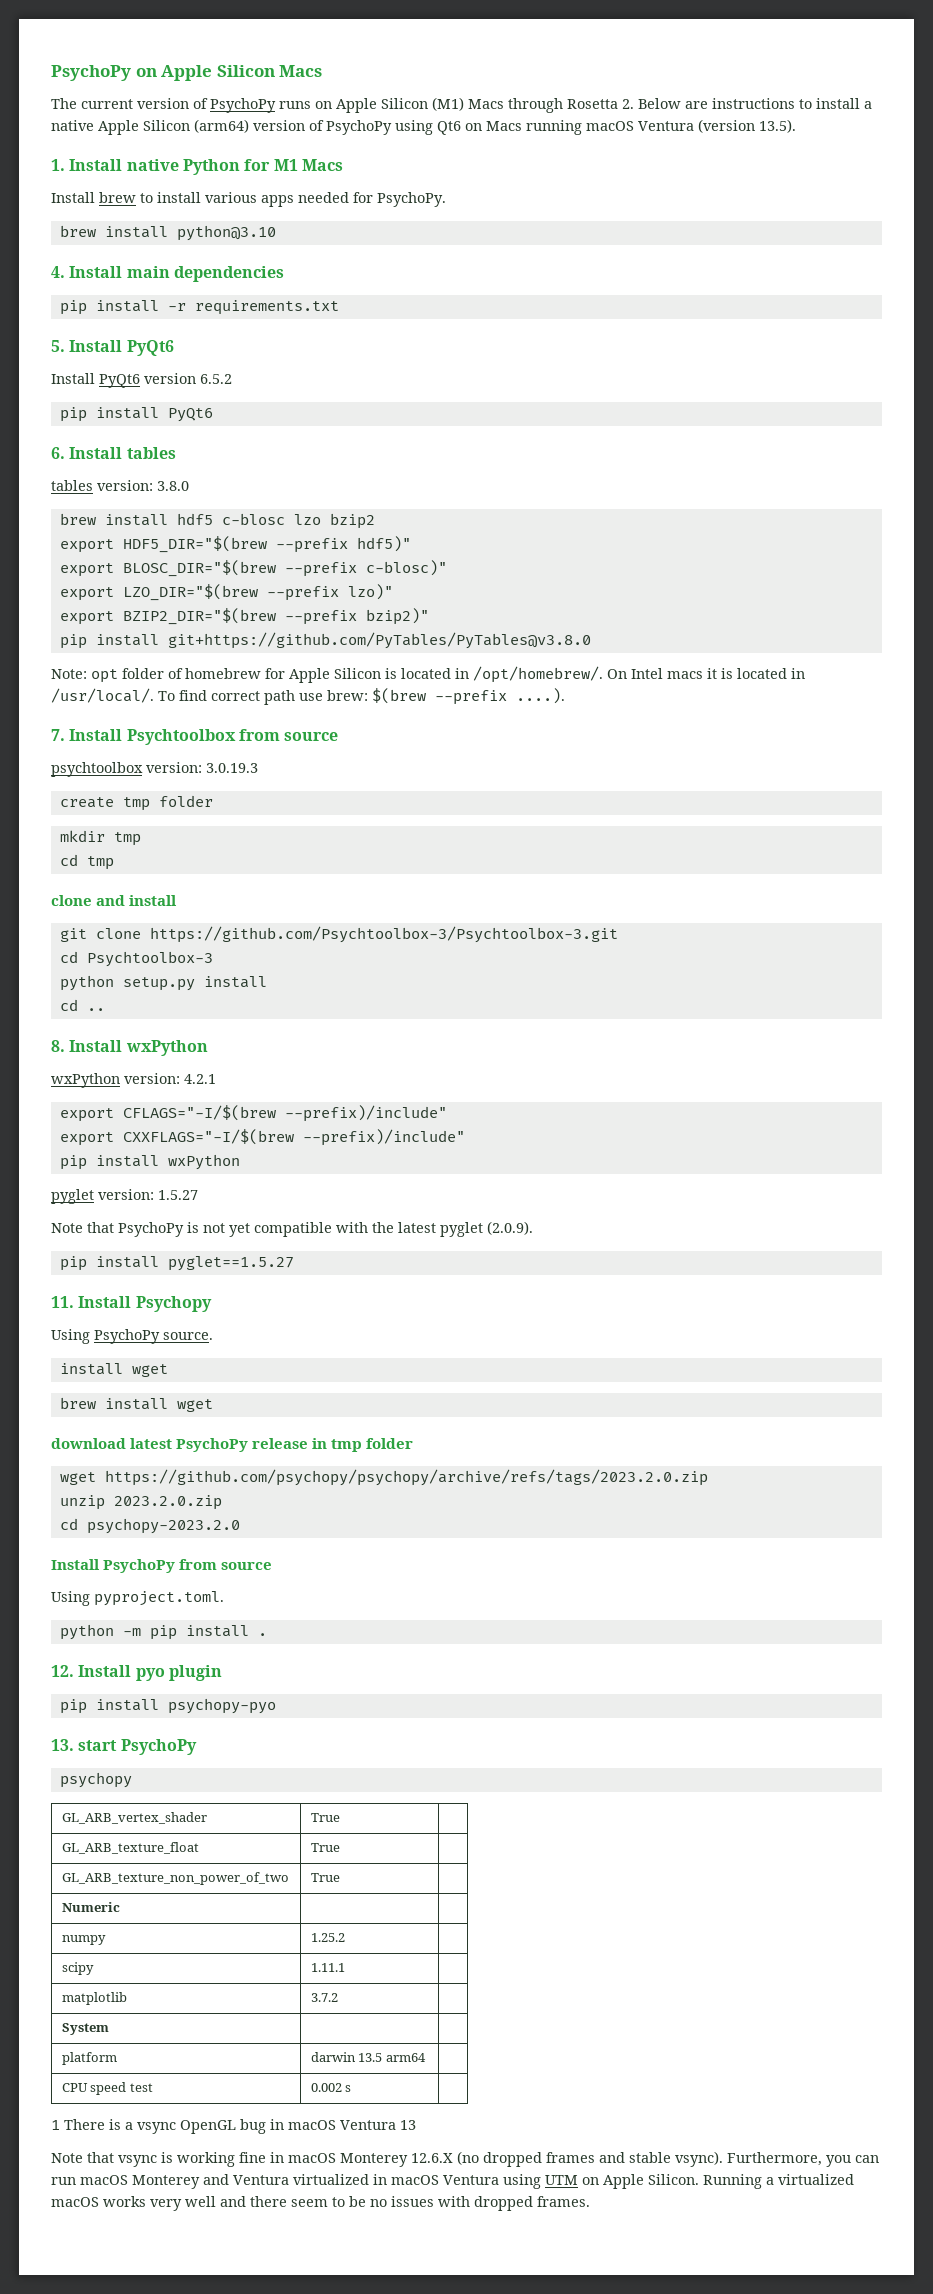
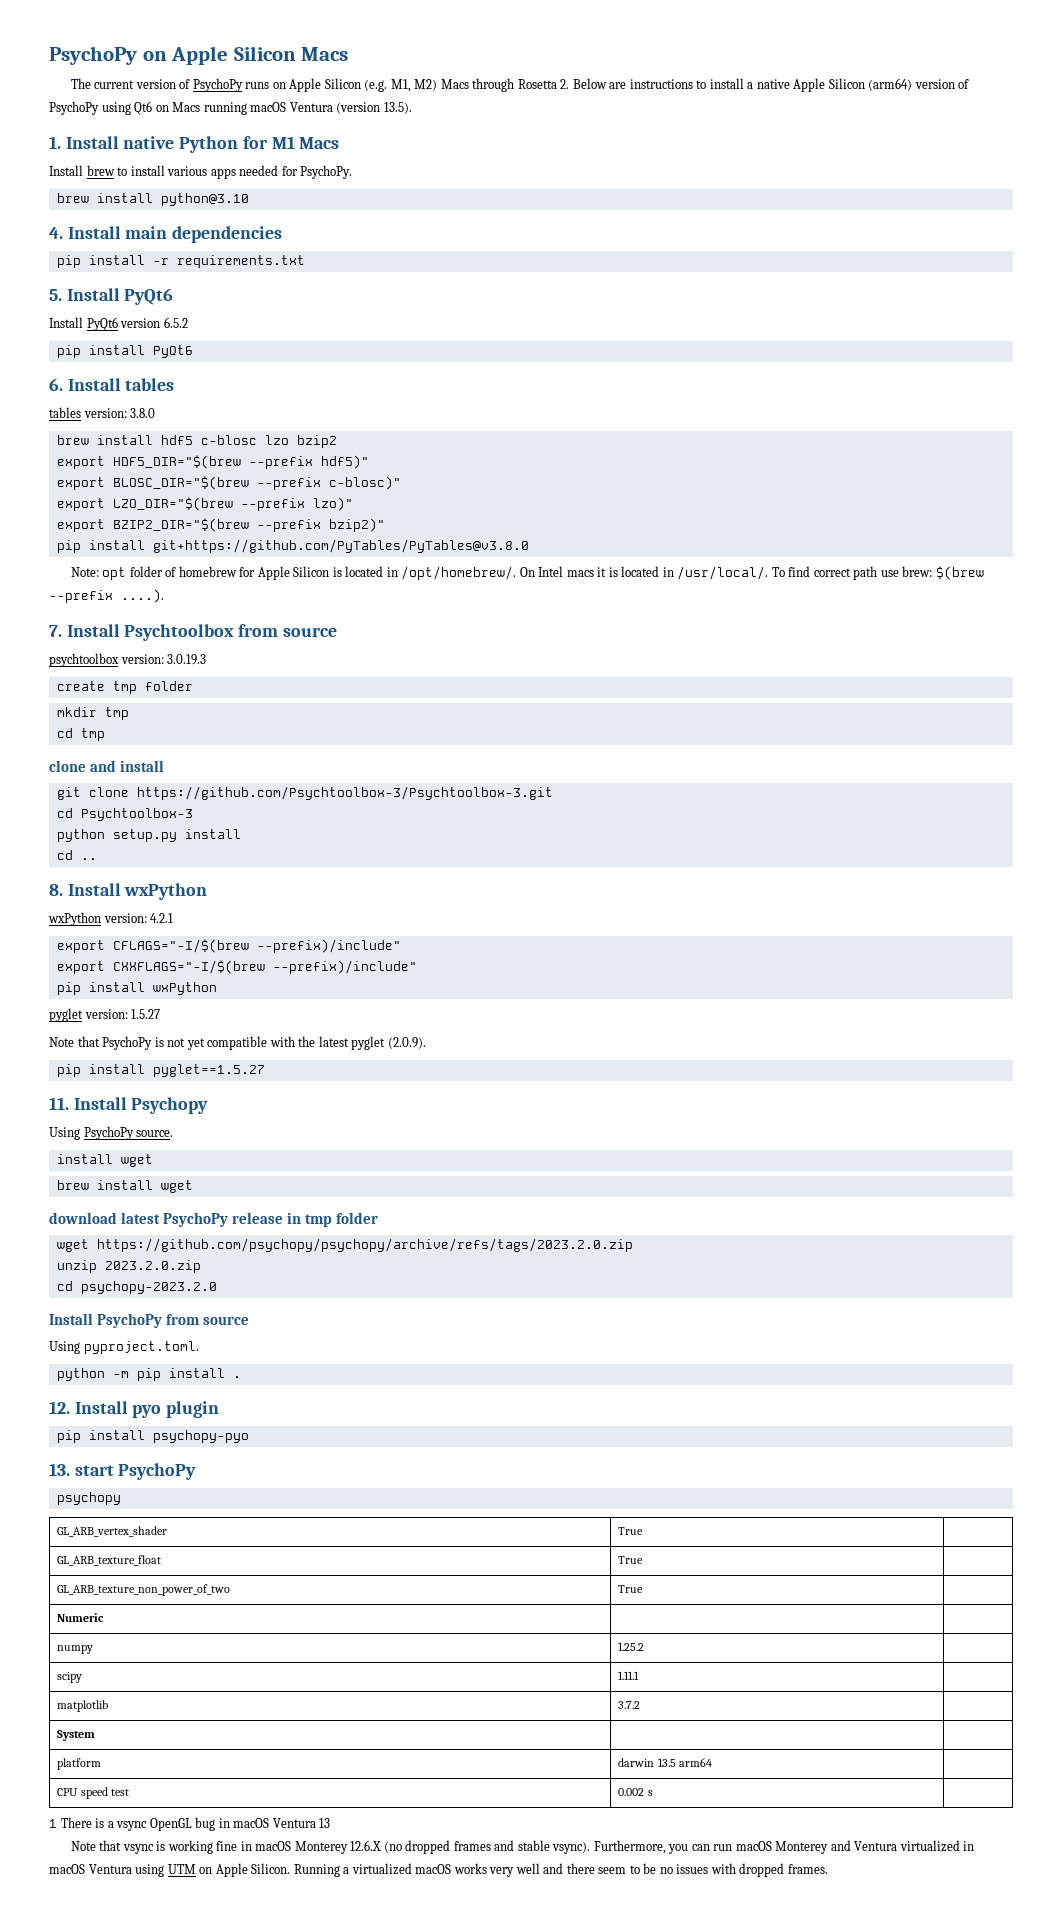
- The current version of PsychoPy runs on Apple Silicon (M1) Macs through Rosetta 2. Below are instructions to install a native Apple Silicon (arm64) version of PsychoPy using Qt6 on Macs running macOS Ventura (version 13.5).
+ The current version of PsychoPy runs on Apple Silicon (e.g. M1, M2) Macs through Rosetta 2. Below are instructions to install a native Apple Silicon (arm64) version of PsychoPy using Qt6 on Macs running macOS Ventura (version 13.5).

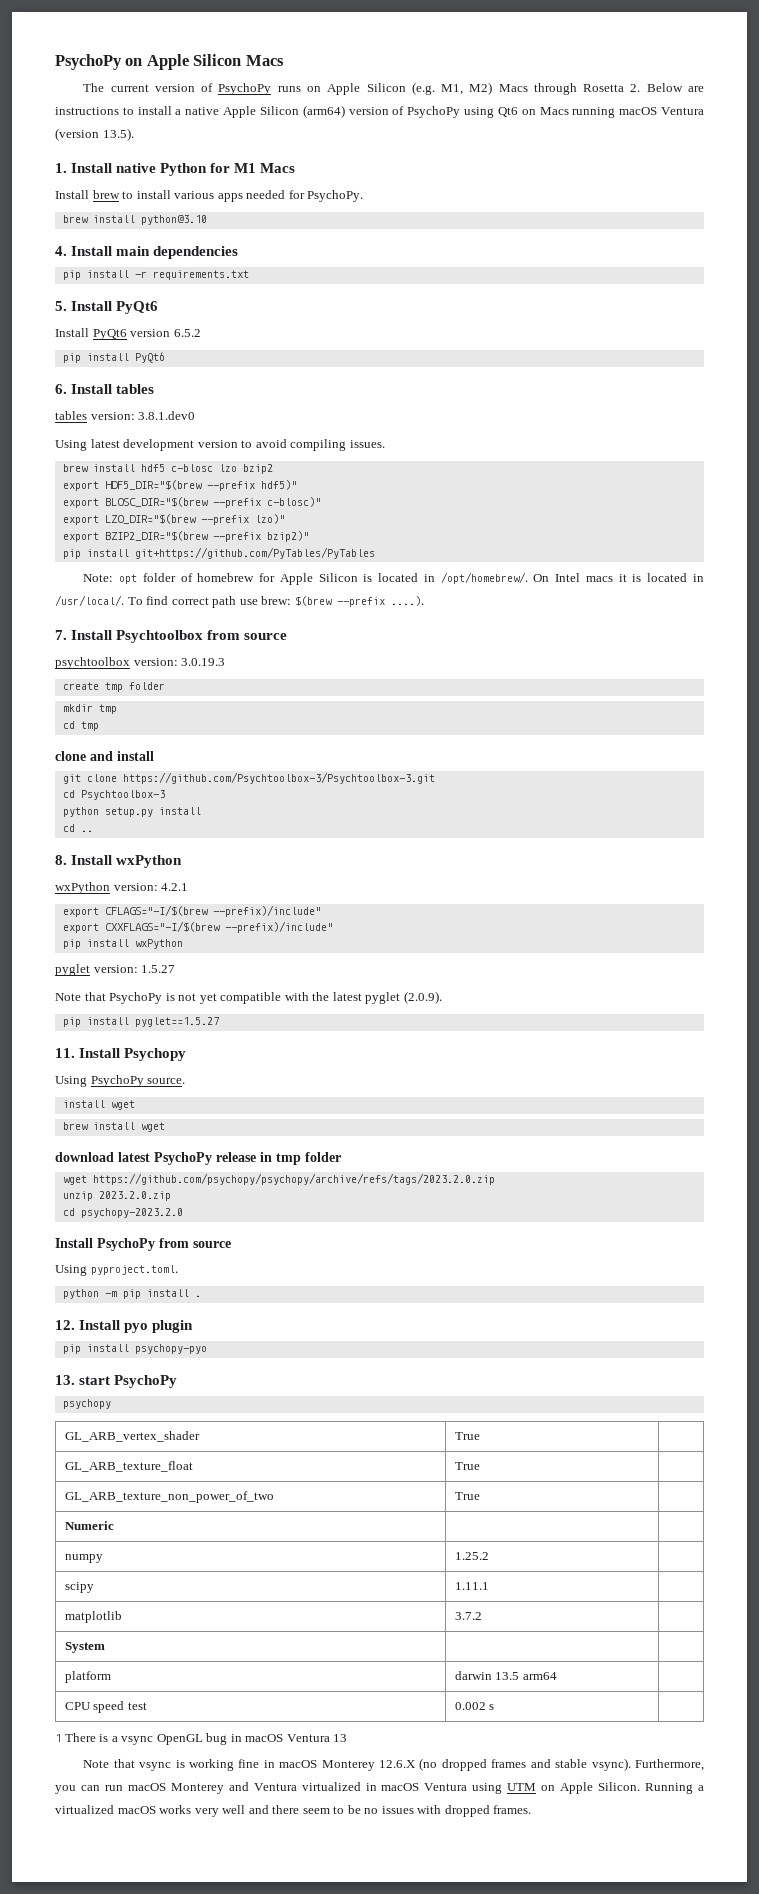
- tables version: 3.8.0
+ tables version: 3.8.1.dev0
+ Using latest development version to avoid compiling issues.
- pip install git+https://github.com/PyTables/PyTables@v3.8.0
+ pip install git+https://github.com/PyTables/PyTables

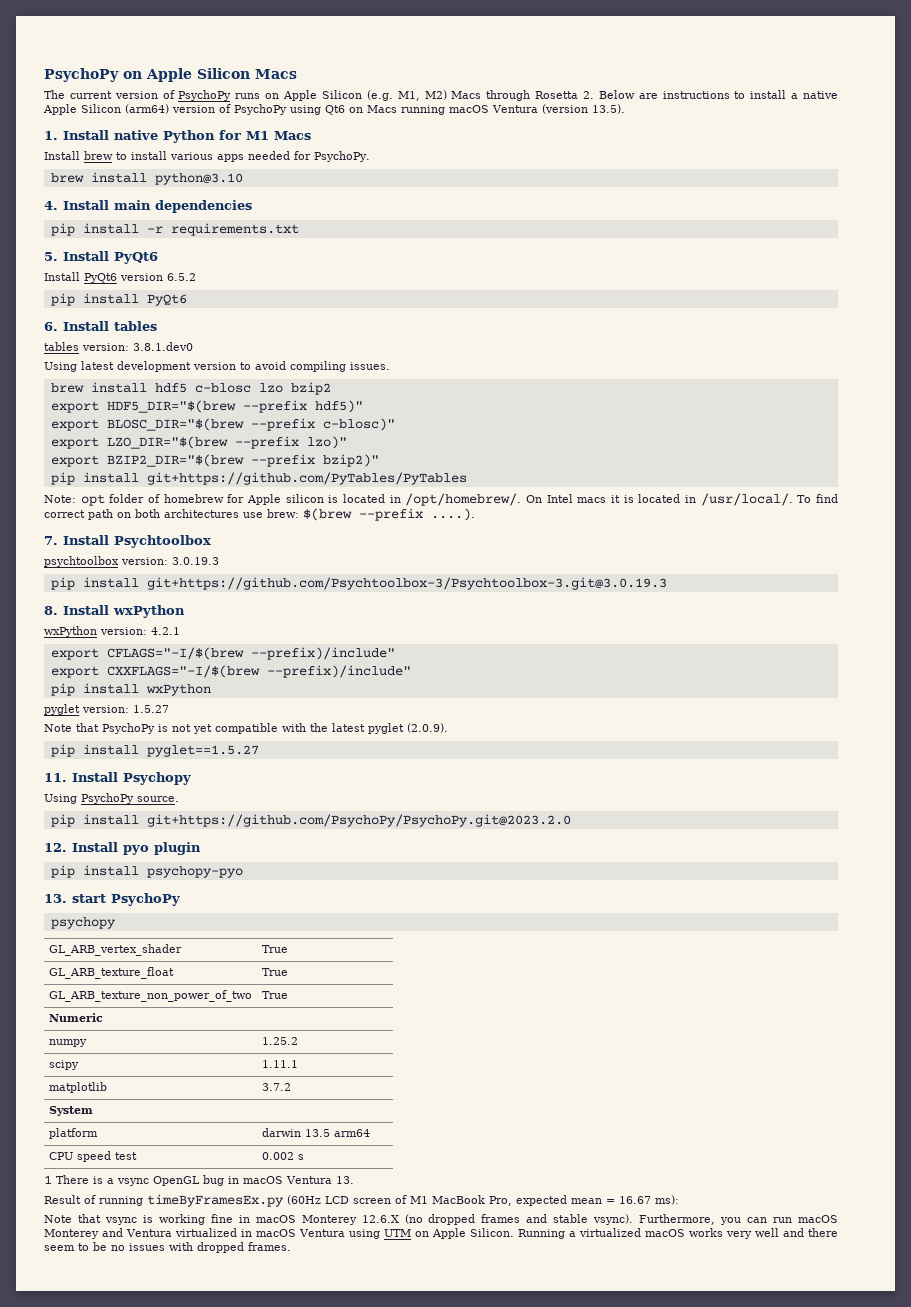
- Note: opt folder of homebrew for Apple Silicon is located in /opt/homebrew/.
+ Note: opt folder of homebrew for Apple silicon is located in /opt/homebrew/.
- To find correct path use brew: $(brew --prefix ....).
+ To find correct path on both architectures use brew: $(brew --prefix ....).
- 7. Install Psychtoolbox from source
+ 7. Install Psychtoolbox
- create tmp folder
- mkdir tmp
- cd tmp
- clone and install
- git clone https://github.com/Psychtoolbox-3/Psychtoolbox-3.git
- cd Psychtoolbox-3
- python setup.py install
- cd ..
+ pip install git+https://github.com/Psychtoolbox-3/Psychtoolbox-3.git@3.0.19.3
  Using PsychoPy source.
- install wget
- brew install wget
- download latest PsychoPy release in tmp folder
- wget https://github.com/psychopy/psychopy/archive/refs/tags/2023.2.0.zip
- unzip 2023.2.0.zip
- cd psychopy-2023.2.0
- Install PsychoPy from source
- Using pyproject.toml.
- python -m pip install .
+ pip install git+https://github.com/PsychoPy/PsychoPy.git@2023.2.0
- 1 There is a vsync OpenGL bug in macOS Ventura 13
+ 1 There is a vsync OpenGL bug in macOS Ventura 13.
+ Result of running timeByFramesEx.py (60Hz LCD screen of M1 MacBook Pro, expected mean = 16.67 ms):

